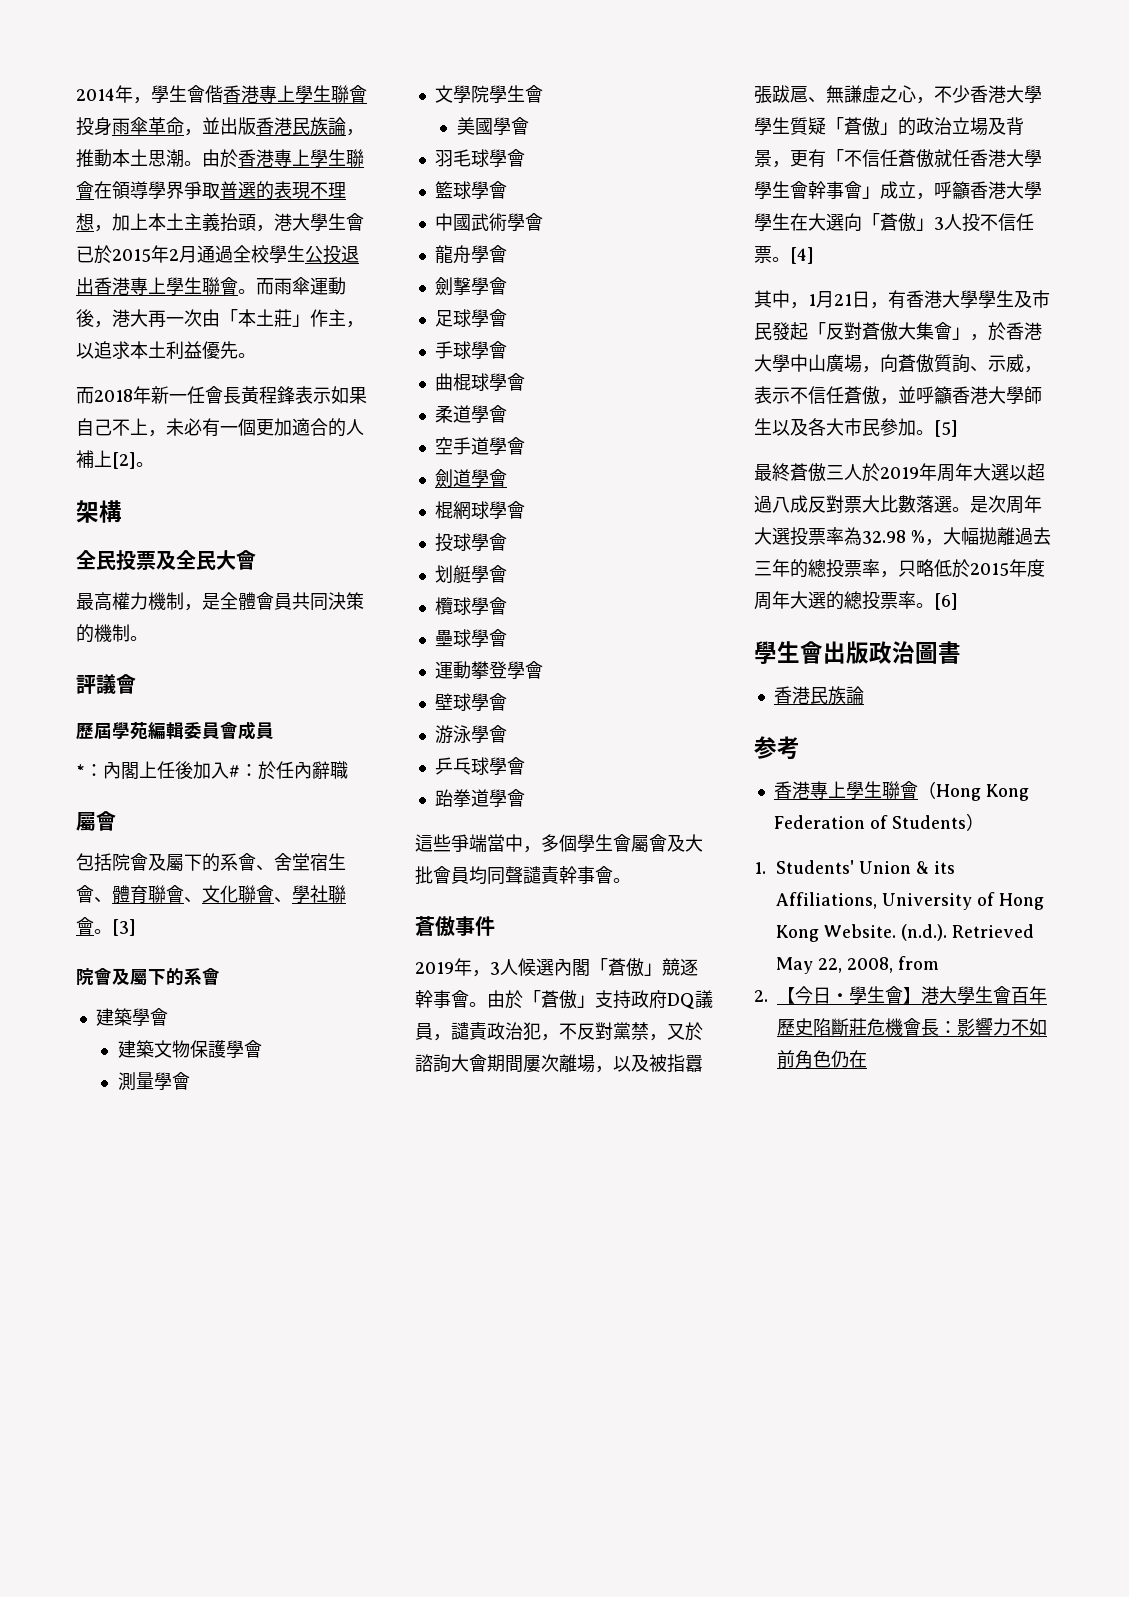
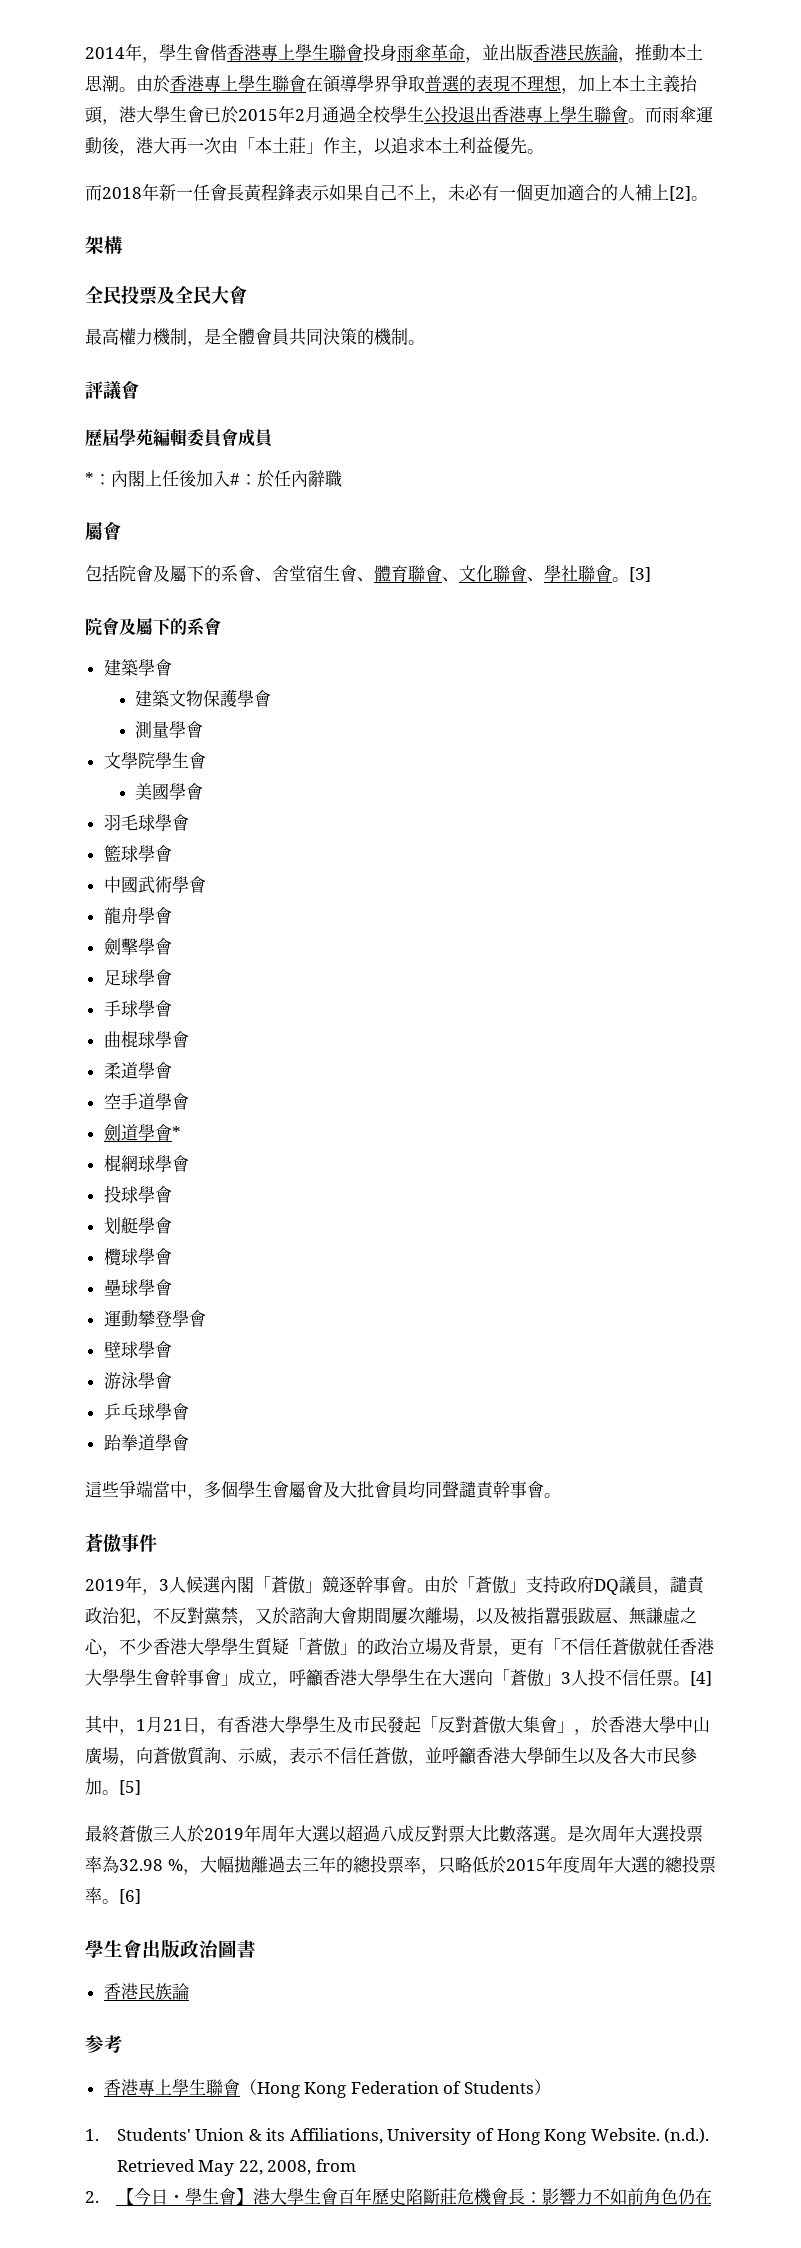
- 劍道學會
+ 劍道學會*

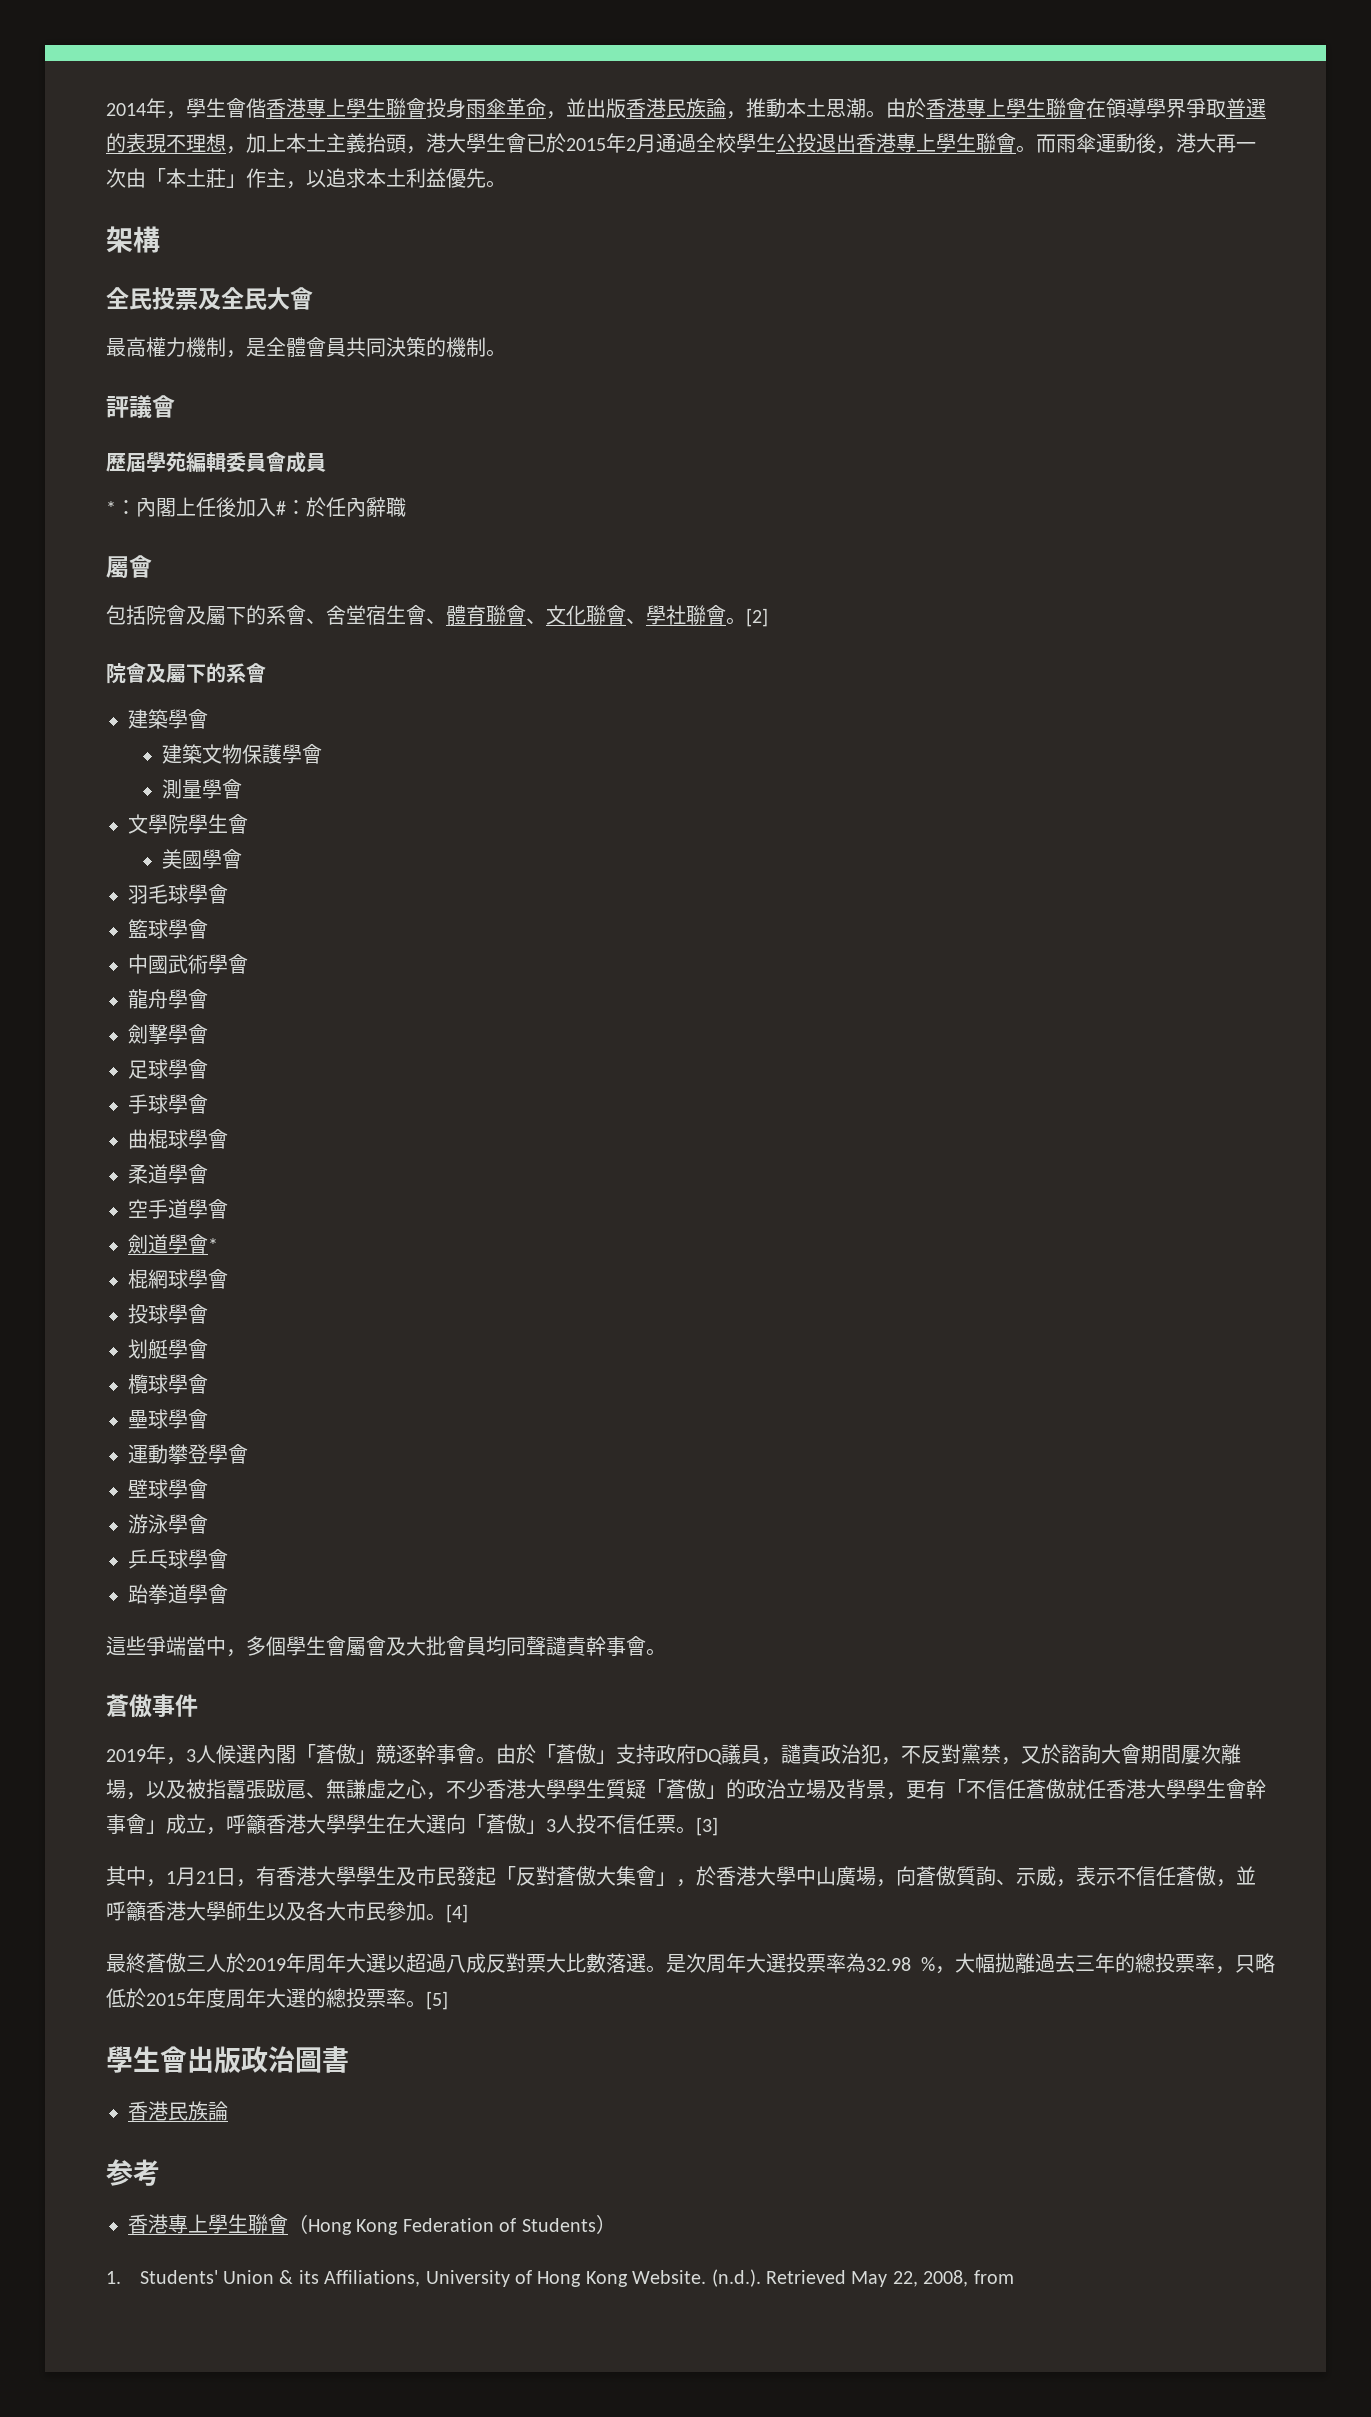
- 而2018年新一任會長黃程鋒表示如果自己不上，未必有一個更加適合的人補上[2]。
- [3]
+ [2]
- [4]
+ [3]
- [5]
+ [4]
- [6]
+ [5]
- 2.【今日・學生會】港大學生會百年歷史陷斷莊危機會長：影響力不如前角色仍在

